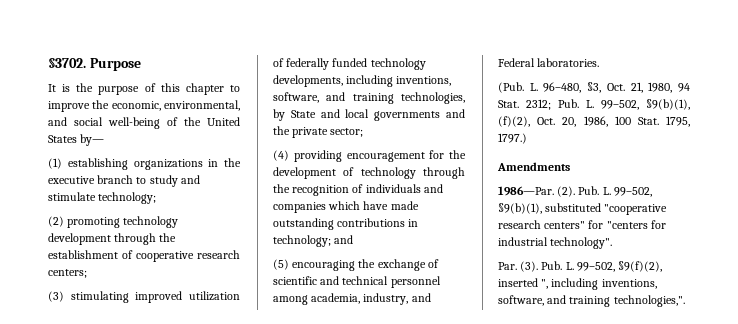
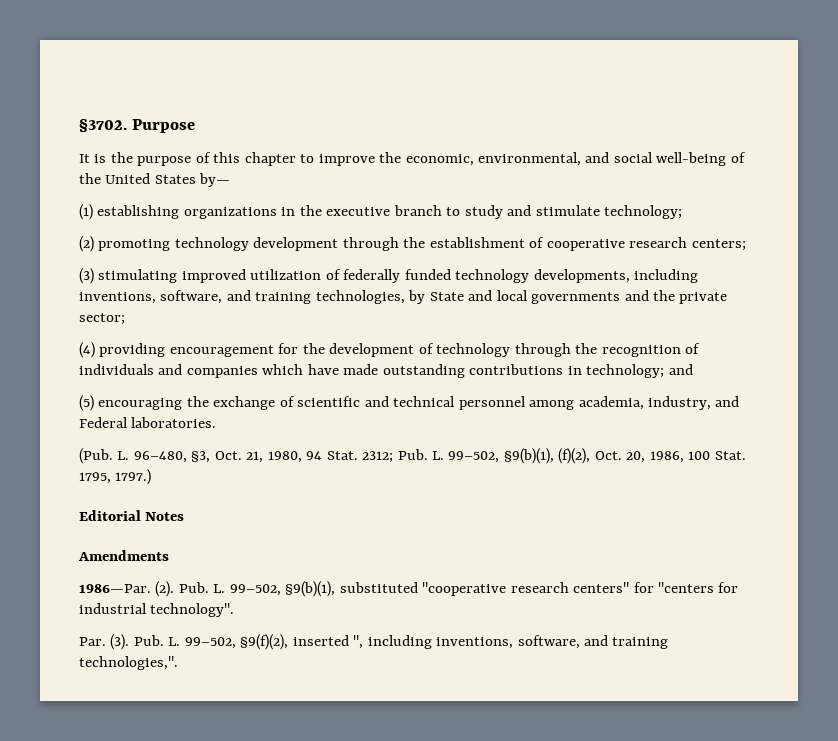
+ Editorial Notes

